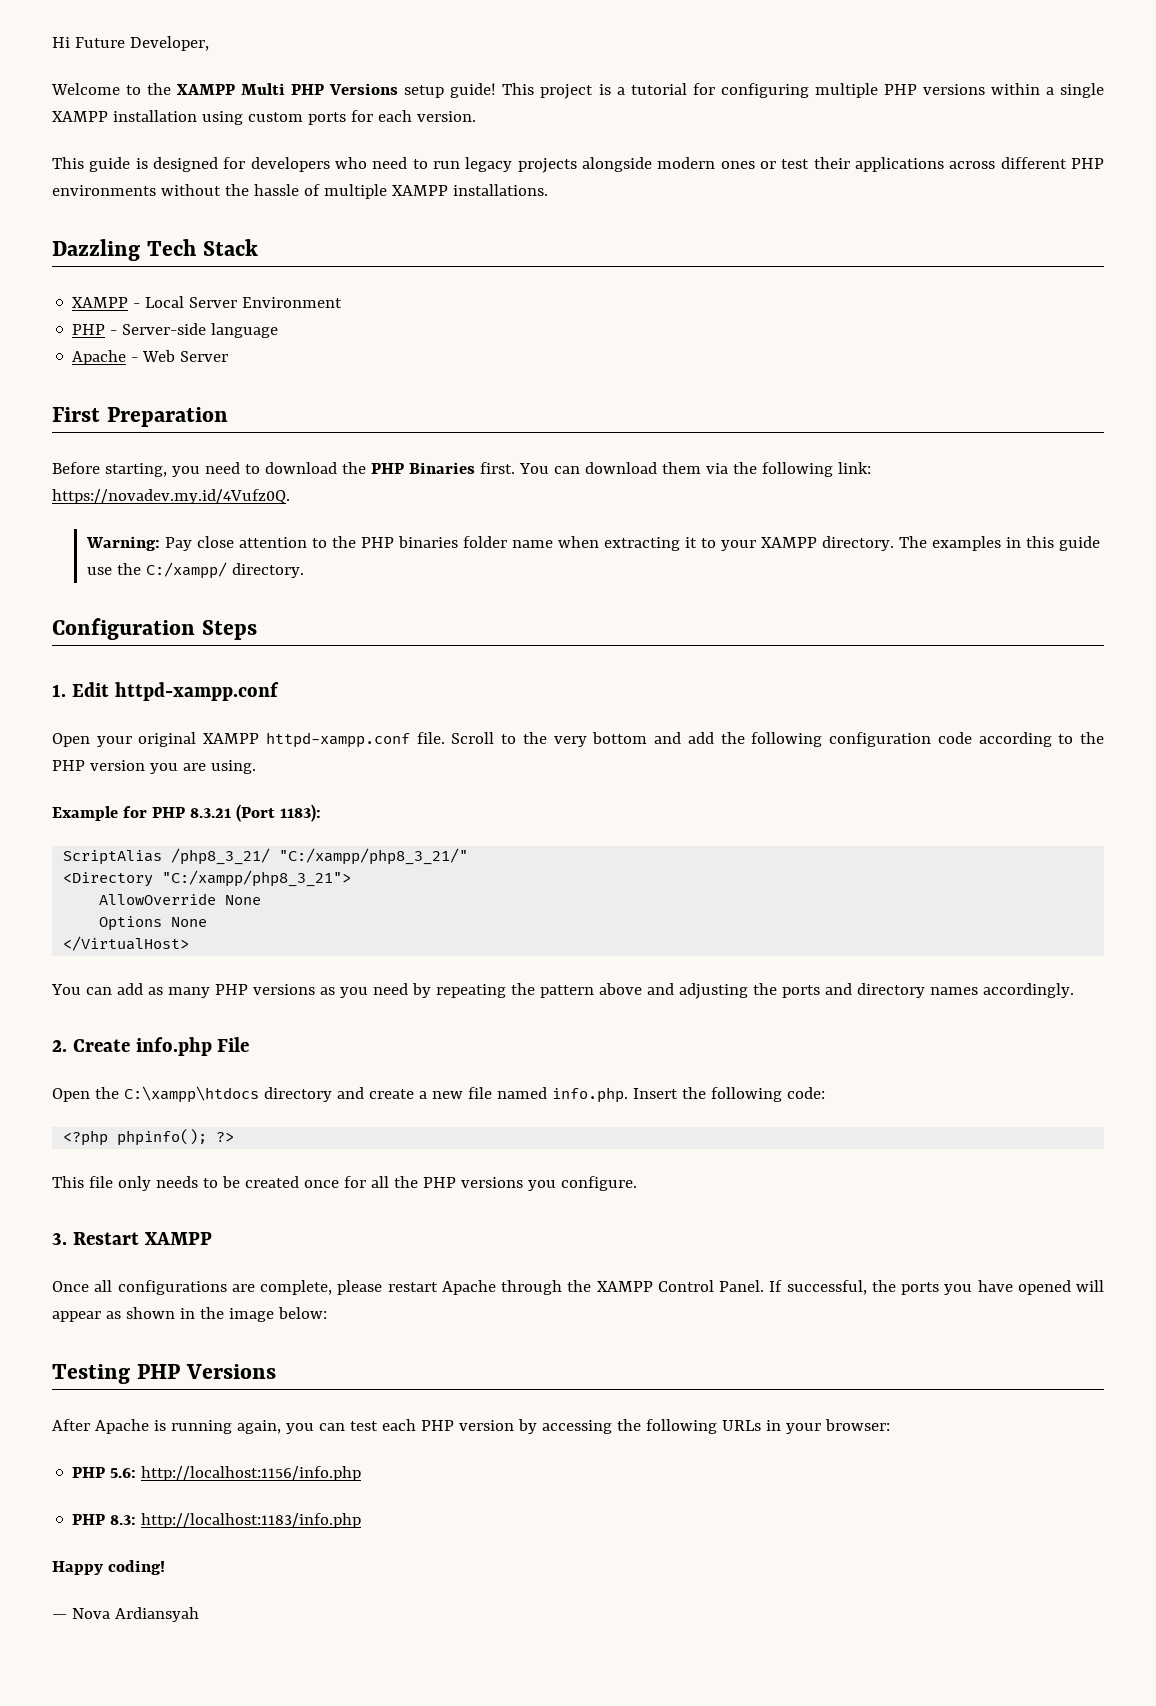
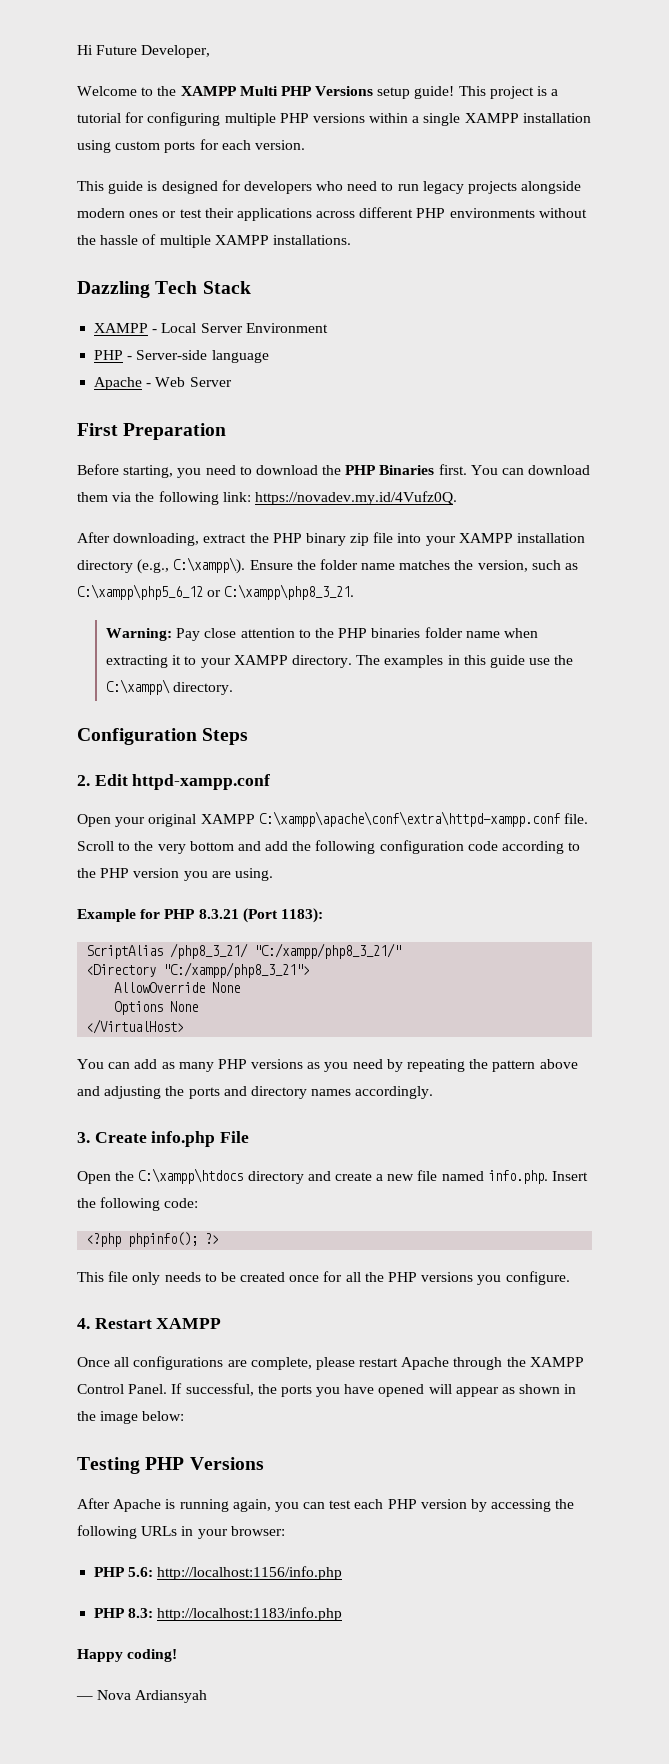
+ After downloading, extract the PHP binary zip file into your XAMPP installation directory (e.g., C:\xampp\). Ensure the folder name matches the version, such as C:\xampp\php5_6_12 or C:\xampp\php8_3_21.
- The examples in this guide use the C:/xampp/ directory.
+ The examples in this guide use the C:\xampp\ directory.
- 1. Edit httpd-xampp.conf
+ 2. Edit httpd-xampp.conf
- Open your original XAMPP httpd-xampp.conf file.
+ Open your original XAMPP C:\xampp\apache\conf\extra\httpd-xampp.conf file.
- 2. Create info.php File
+ 3. Create info.php File
- 3. Restart XAMPP
+ 4. Restart XAMPP

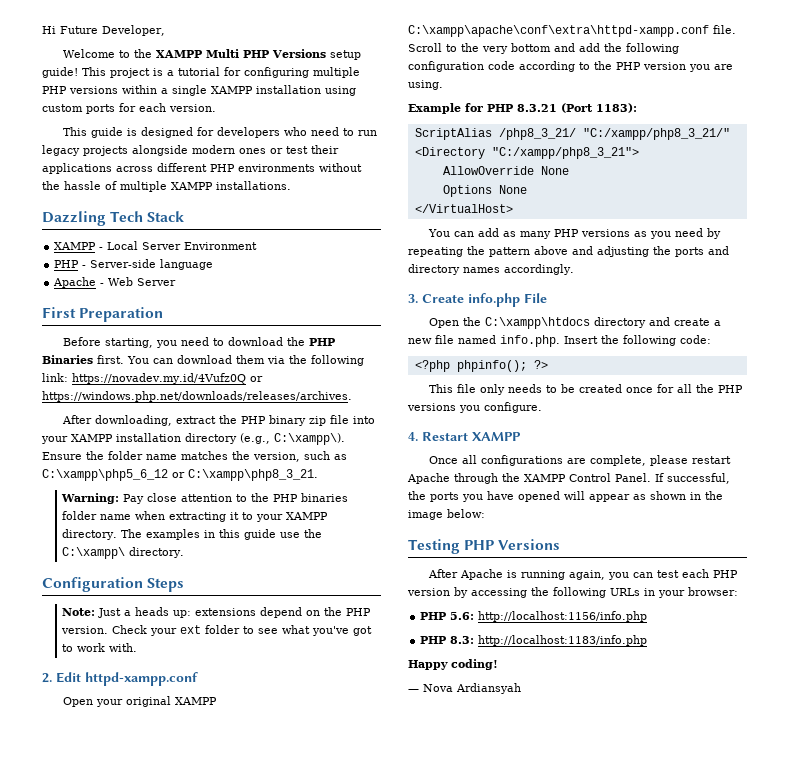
- You can download them via the following link: https://novadev.my.id/4Vufz0Q.
+ You can download them via the following link: https://novadev.my.id/4Vufz0Q or https://windows.php.net/downloads/releases/archives.
+ Note: Just a heads up: extensions depend on the PHP version. Check your ext folder to see what you've got to work with.

